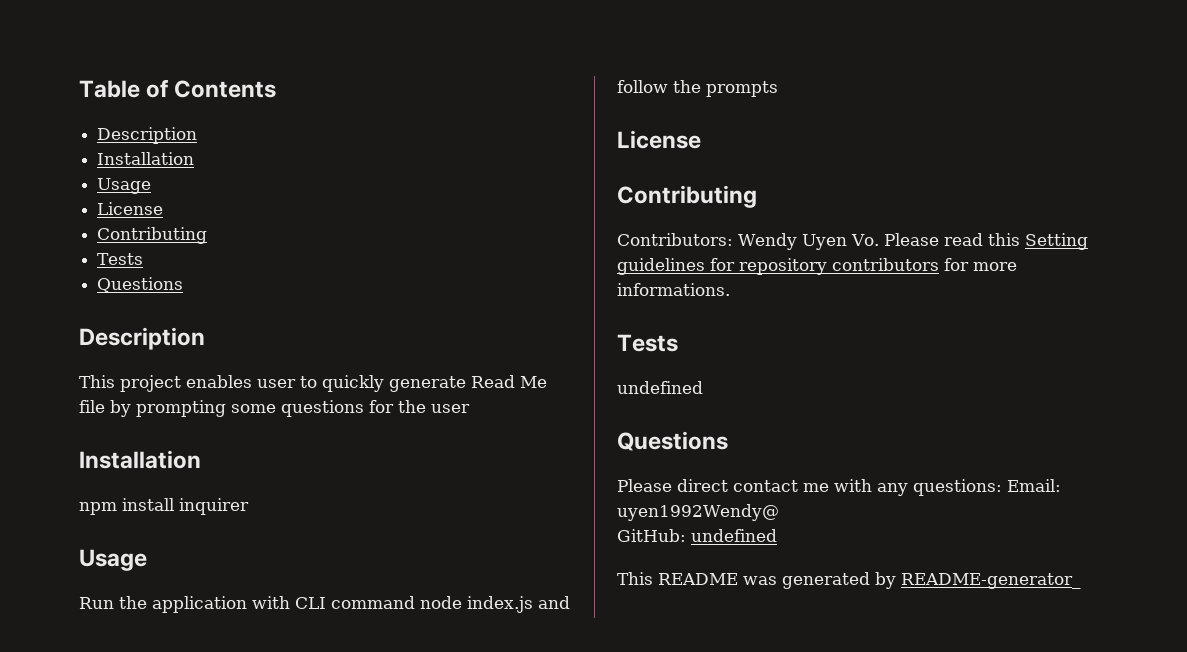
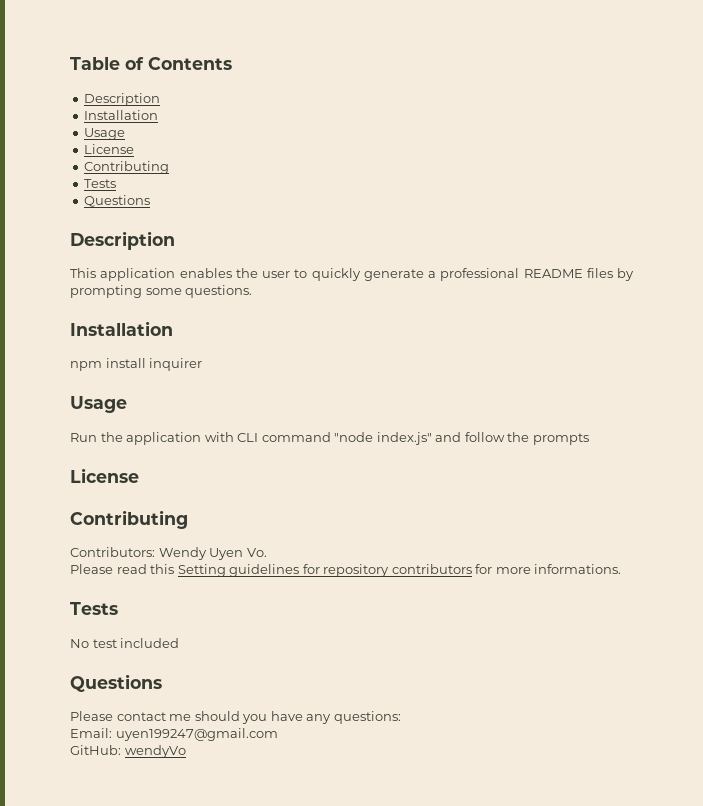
- This project enables user to quickly generate Read Me file by prompting some questions for the user
+ This application enables the user to quickly generate a professional README files by prompting some questions.
- Run the application with CLI command node index.js and follow the prompts
+ Run the application with CLI command "node index.js" and follow the prompts
- Contributors: Wendy Uyen Vo. Please read this Setting guidelines for repository contributors for more informations.
+ Contributors: Wendy Uyen Vo.
+ Please read this Setting guidelines for repository contributors for more informations.
  Tests
- undefined
+ No test included
- Please direct contact me with any questions: Email: uyen1992Wendy@
+ Please contact me should you have any questions:
+ Email: uyen199247@gmail.com
- GitHub: undefined
- This README was generated by README-generator_
+ GitHub: wendyVo

